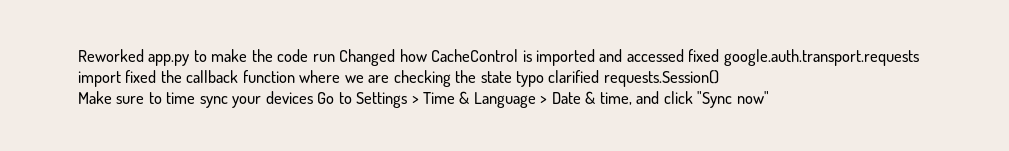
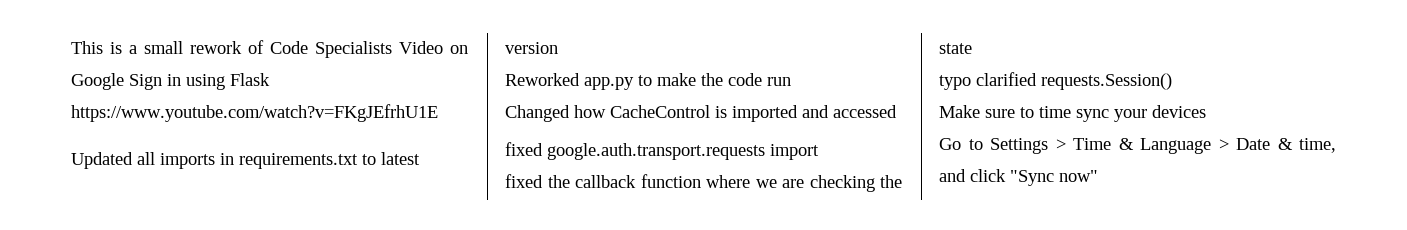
+ This is a small rework of Code Specialists Video on Google Sign in using Flask https://www.youtube.com/watch?v=FKgJEfrhU1E
+ Updated all imports in requirements.txt to latest version
- Reworked app.py to make the code run Changed how CacheControl is imported and accessed fixed google.auth.transport.requests import fixed the callback function where we are checking the state typo clarified requests.Session()
+ Reworked app.py to make the code run
+ Changed how CacheControl is imported and accessed
+ fixed google.auth.transport.requests import
+ fixed the callback function where we are checking the state
+ typo clarified requests.Session()
- Make sure to time sync your devices Go to Settings > Time & Language > Date & time, and click "Sync now"
+ Make sure to time sync your devices
+ Go to Settings > Time & Language > Date & time, and click "Sync now"

